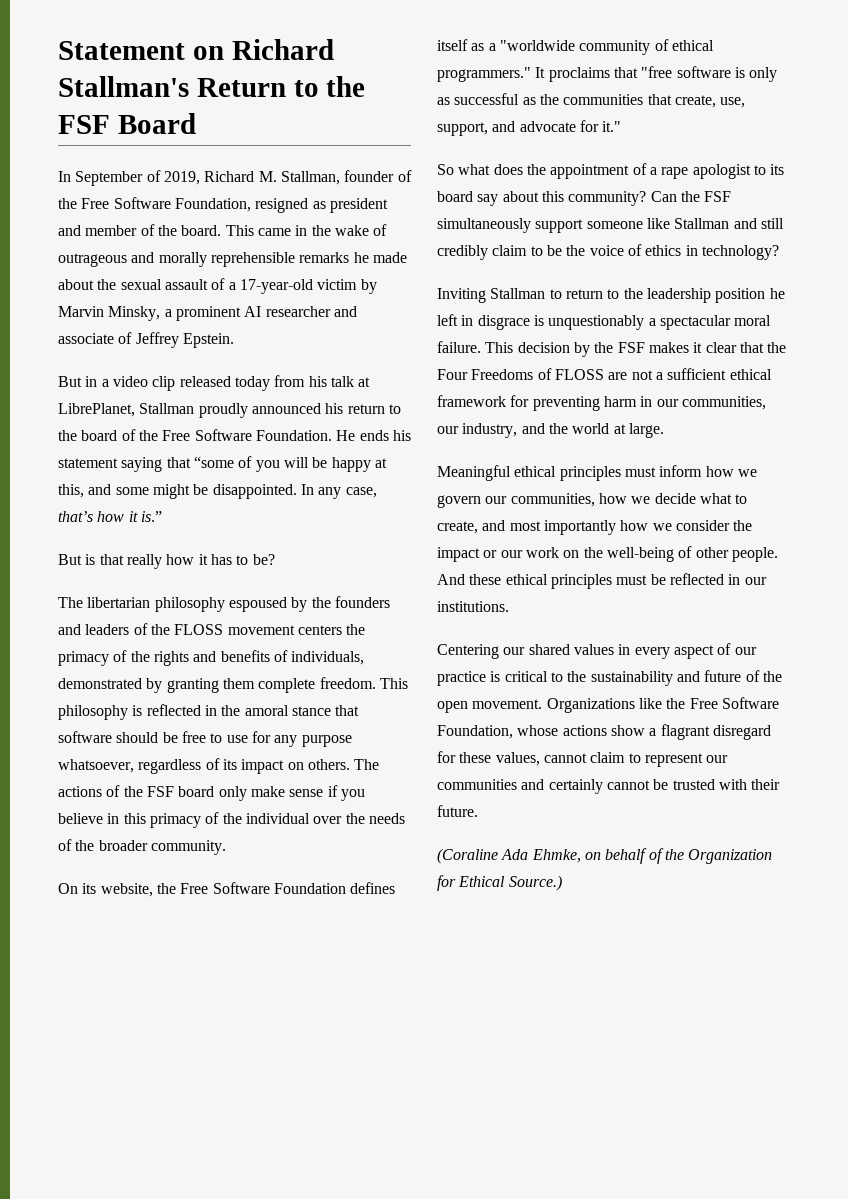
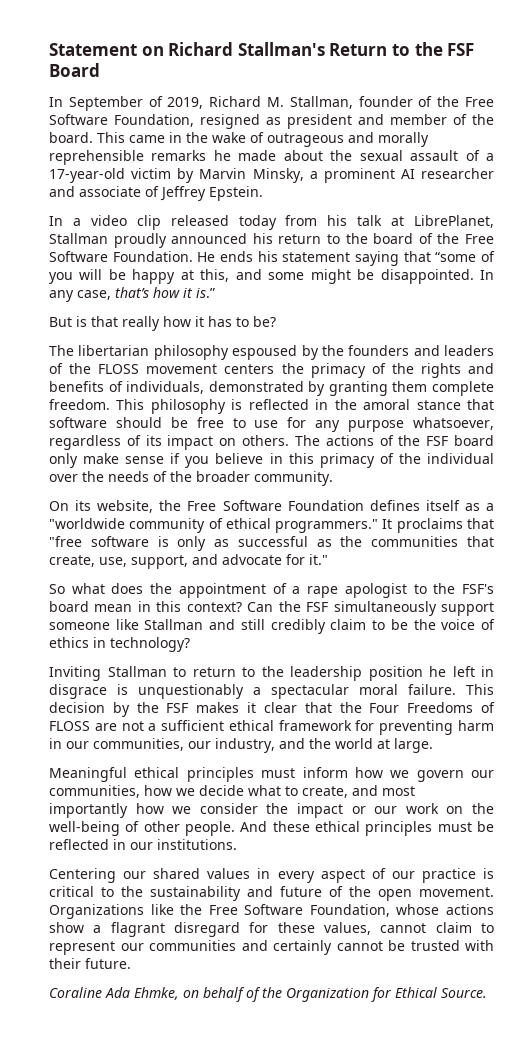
- But in a video clip released today from his talk at LibrePlanet, Stallman proudly announced his return to the board of the Free Software Foundation.
+ In a video clip released today from his talk at LibrePlanet, Stallman proudly announced his return to the board of the Free Software Foundation.
- So what does the appointment of a rape apologist to its board say about this community?
+ So what does the appointment of a rape apologist to the FSF's board mean in this context?
- (Coraline Ada Ehmke, on behalf of the Organization for Ethical Source.)
+ Coraline Ada Ehmke, on behalf of the Organization for Ethical Source.

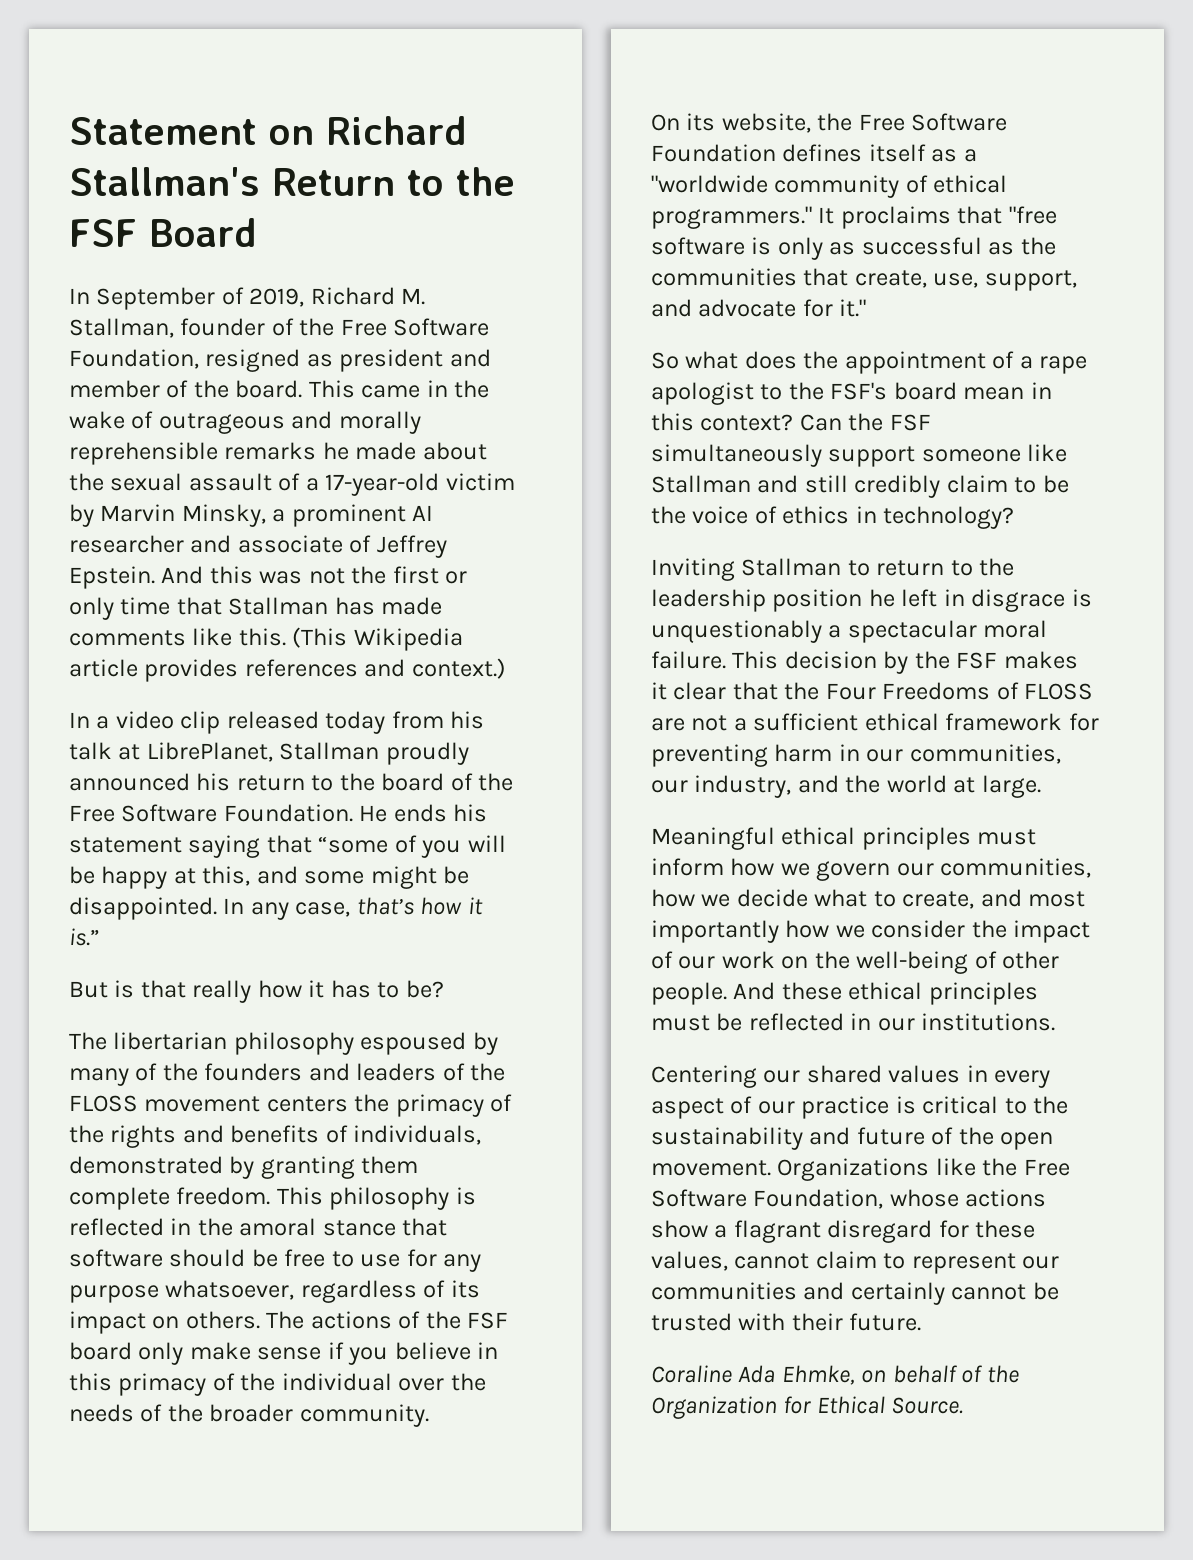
+ And this was not the first or only time that Stallman has made comments like this. (This Wikipedia article provides references and context.)
- The libertarian philosophy espoused by the founders and leaders of the FLOSS movement centers the primacy of the rights and benefits of individuals, demonstrated by granting them complete freedom.
+ The libertarian philosophy espoused by many of the founders and leaders of the FLOSS movement centers the primacy of the rights and benefits of individuals, demonstrated by granting them complete freedom.
- Meaningful ethical principles must inform how we govern our communities, how we decide what to create, and most importantly how we consider the impact or our work on the well-being of other people.
+ Meaningful ethical principles must inform how we govern our communities, how we decide what to create, and most importantly how we consider the impact of our work on the well-being of other people.

